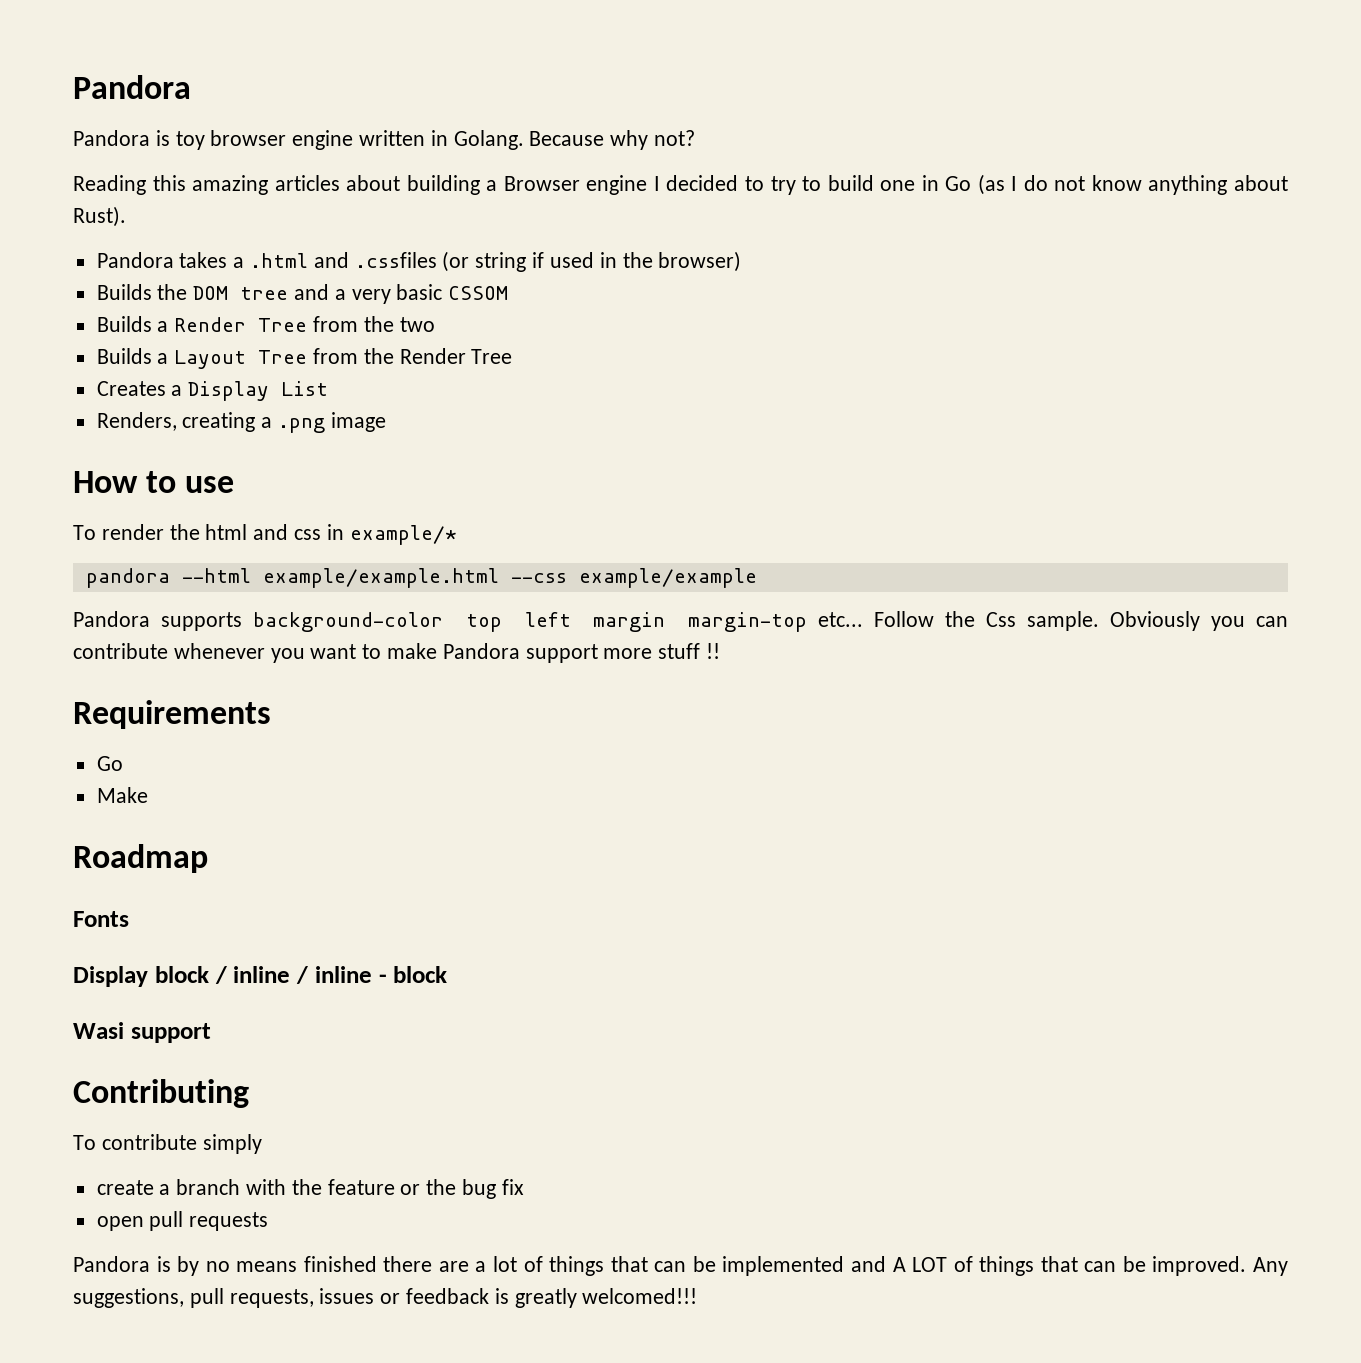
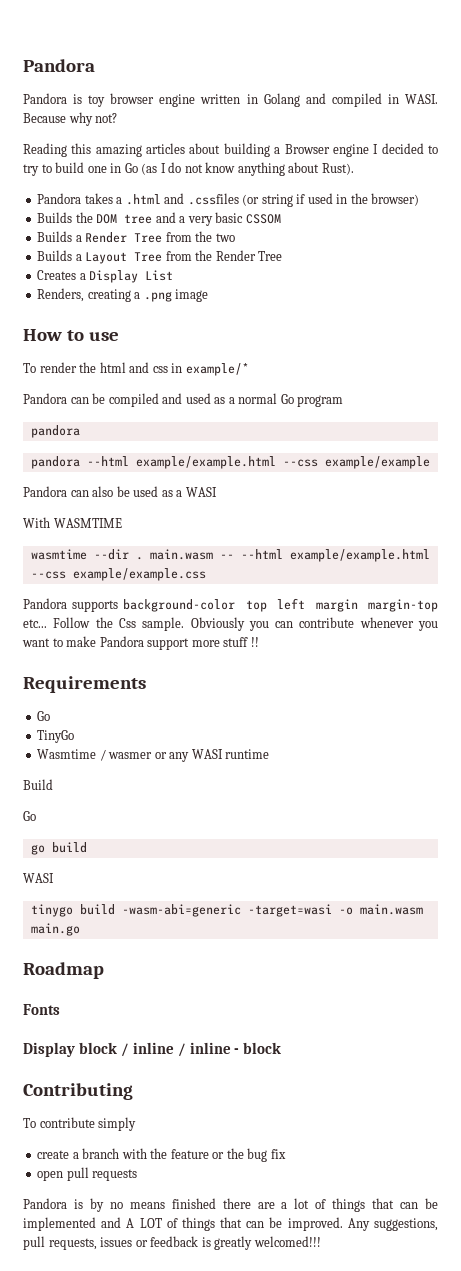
- Pandora is toy browser engine written in Golang.
+ Pandora is toy browser engine written in Golang and compiled in WASI.
+ Pandora can be compiled and used as a normal Go program
+ pandora
+ Pandora can also be used as a WASI
+ With WASMTIME
+ wasmtime --dir . main.wasm -- --html example/example.html --css example/example.css
- Make
+ TinyGo
+ Wasmtime / wasmer or any WASI runtime
+ Build
+ Go
+ go build
+ WASI
+ tinygo build -wasm-abi=generic -target=wasi -o main.wasm main.go
- Wasi support

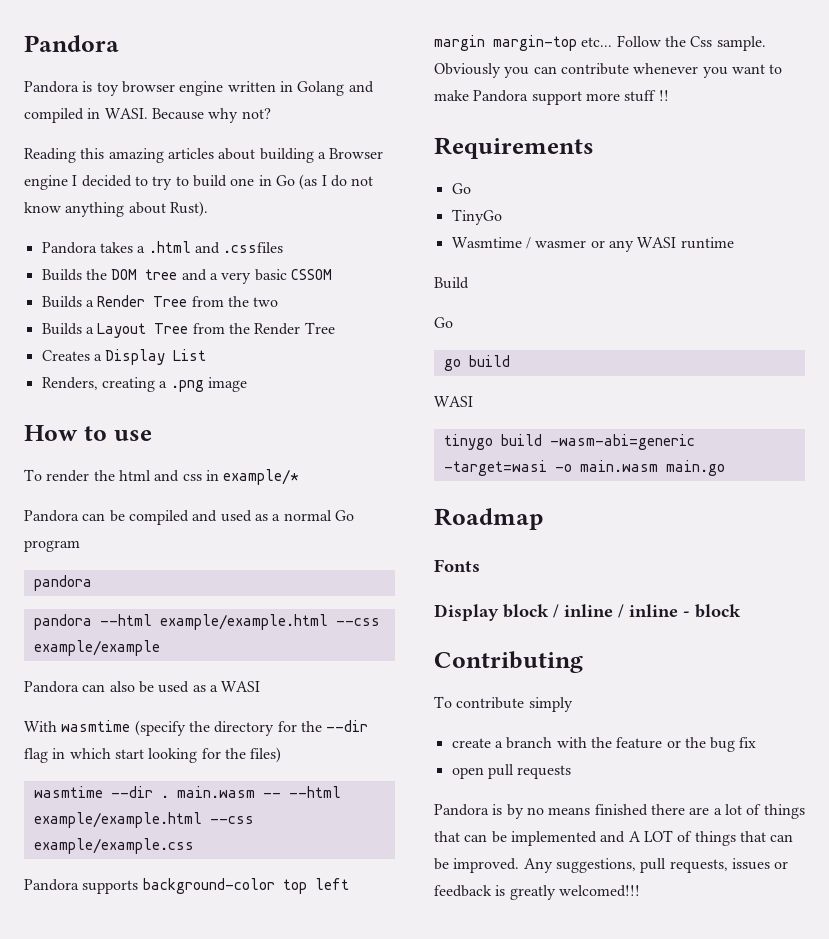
- Pandora takes a .html and .cssfiles (or string if used in the browser)
+ Pandora takes a .html and .cssfiles
- With WASMTIME
+ With wasmtime (specify the directory for the --dir flag in which start looking for the files)

